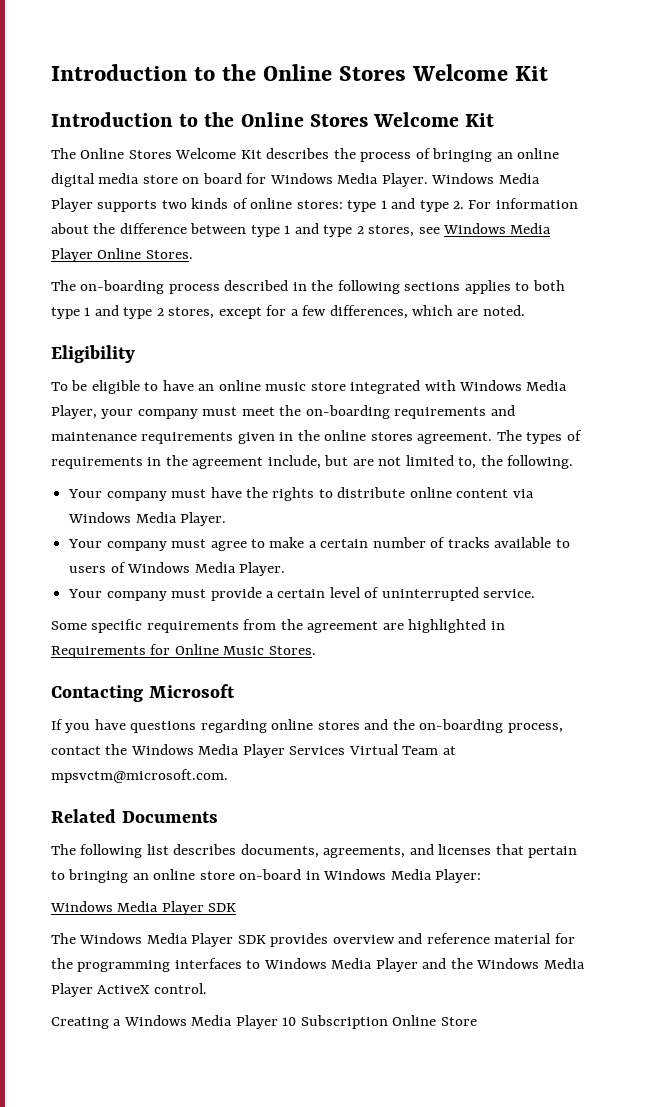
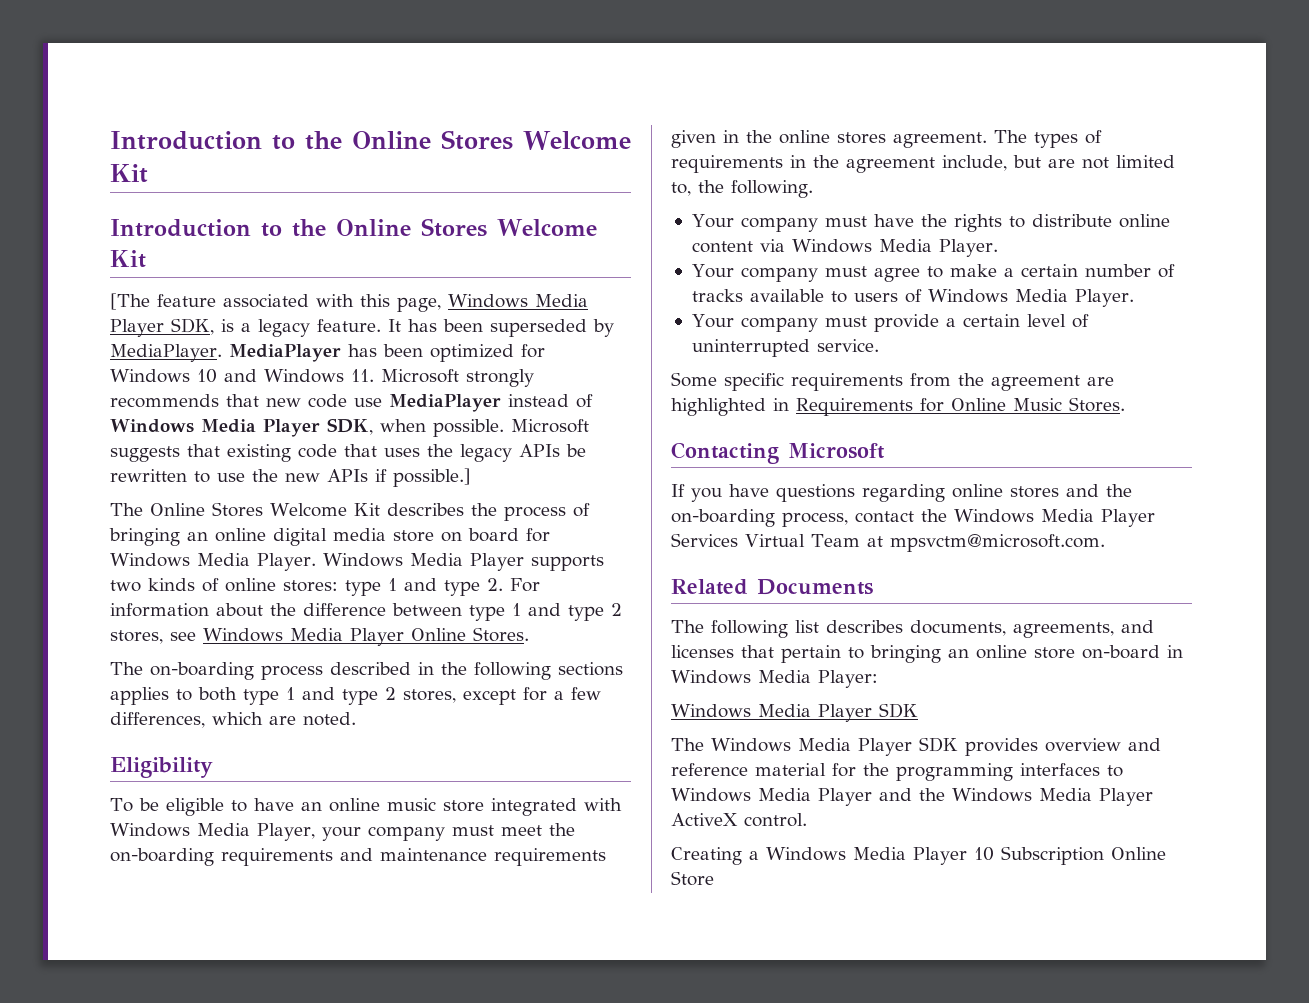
+ [The feature associated with this page, Windows Media Player SDK, is a legacy feature. It has been superseded by MediaPlayer. MediaPlayer has been optimized for Windows 10 and Windows 11. Microsoft strongly recommends that new code use MediaPlayer instead of Windows Media Player SDK, when possible. Microsoft suggests that existing code that uses the legacy APIs be rewritten to use the new APIs if possible.]

